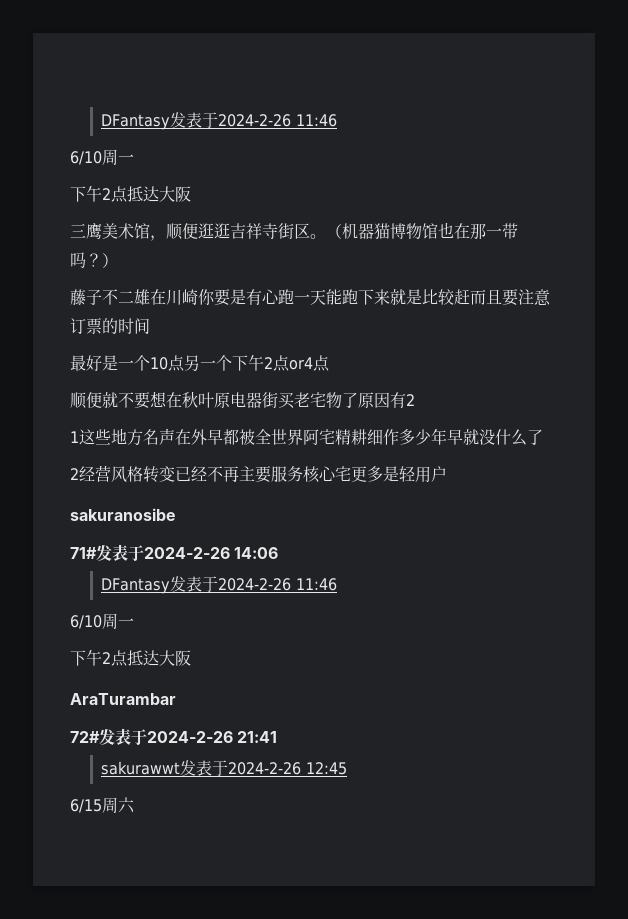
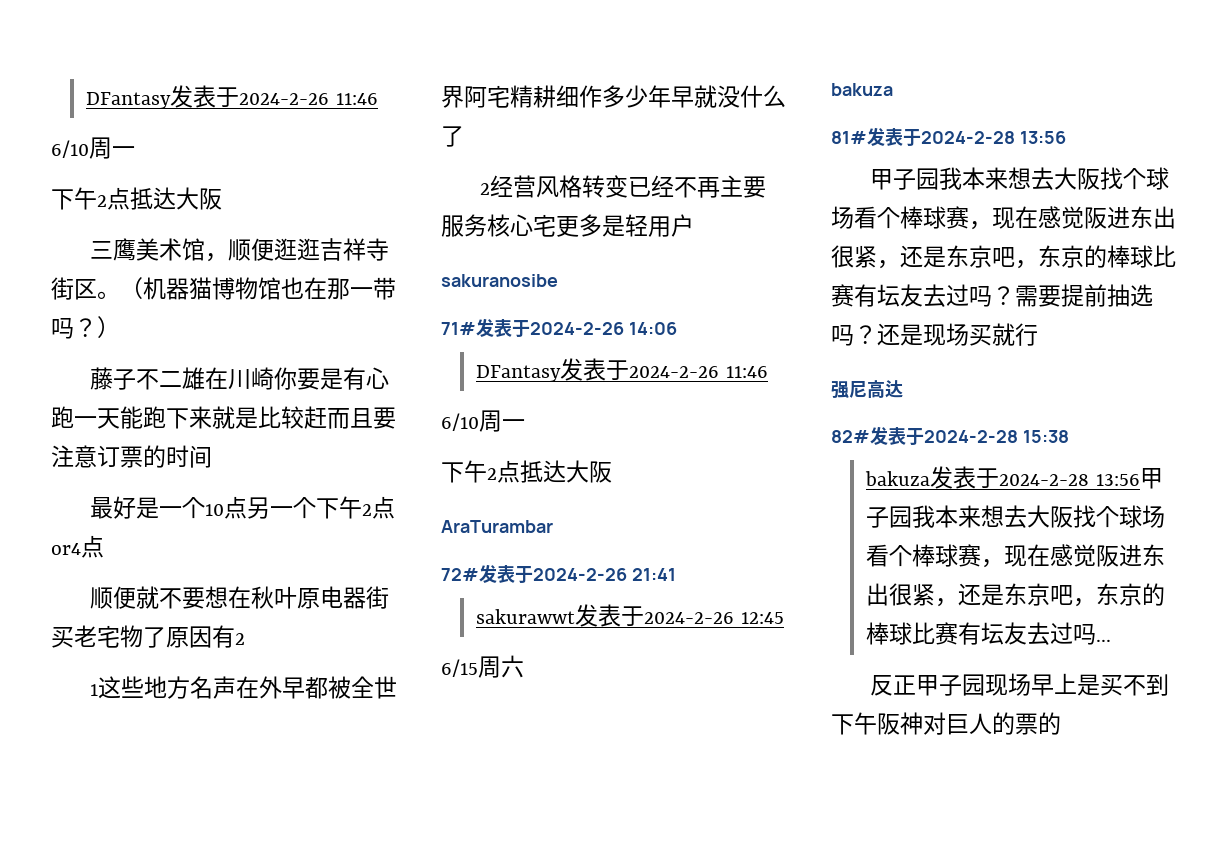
  6/15周六
+ bakuza
+ 81#发表于2024-2-28 13:56
+ 甲子园我本来想去大阪找个球场看个棒球赛，现在感觉阪进东出很紧，还是东京吧，东京的棒球比赛有坛友去过吗？需要提前抽选吗？还是现场买就行
+ 强尼高达
+ 82#发表于2024-2-28 15:38
+ bakuza发表于2024-2-28 13:56甲子园我本来想去大阪找个球场看个棒球赛，现在感觉阪进东出很紧，还是东京吧，东京的棒球比赛有坛友去过吗...
+ 反正甲子园现场早上是买不到下午阪神对巨人的票的

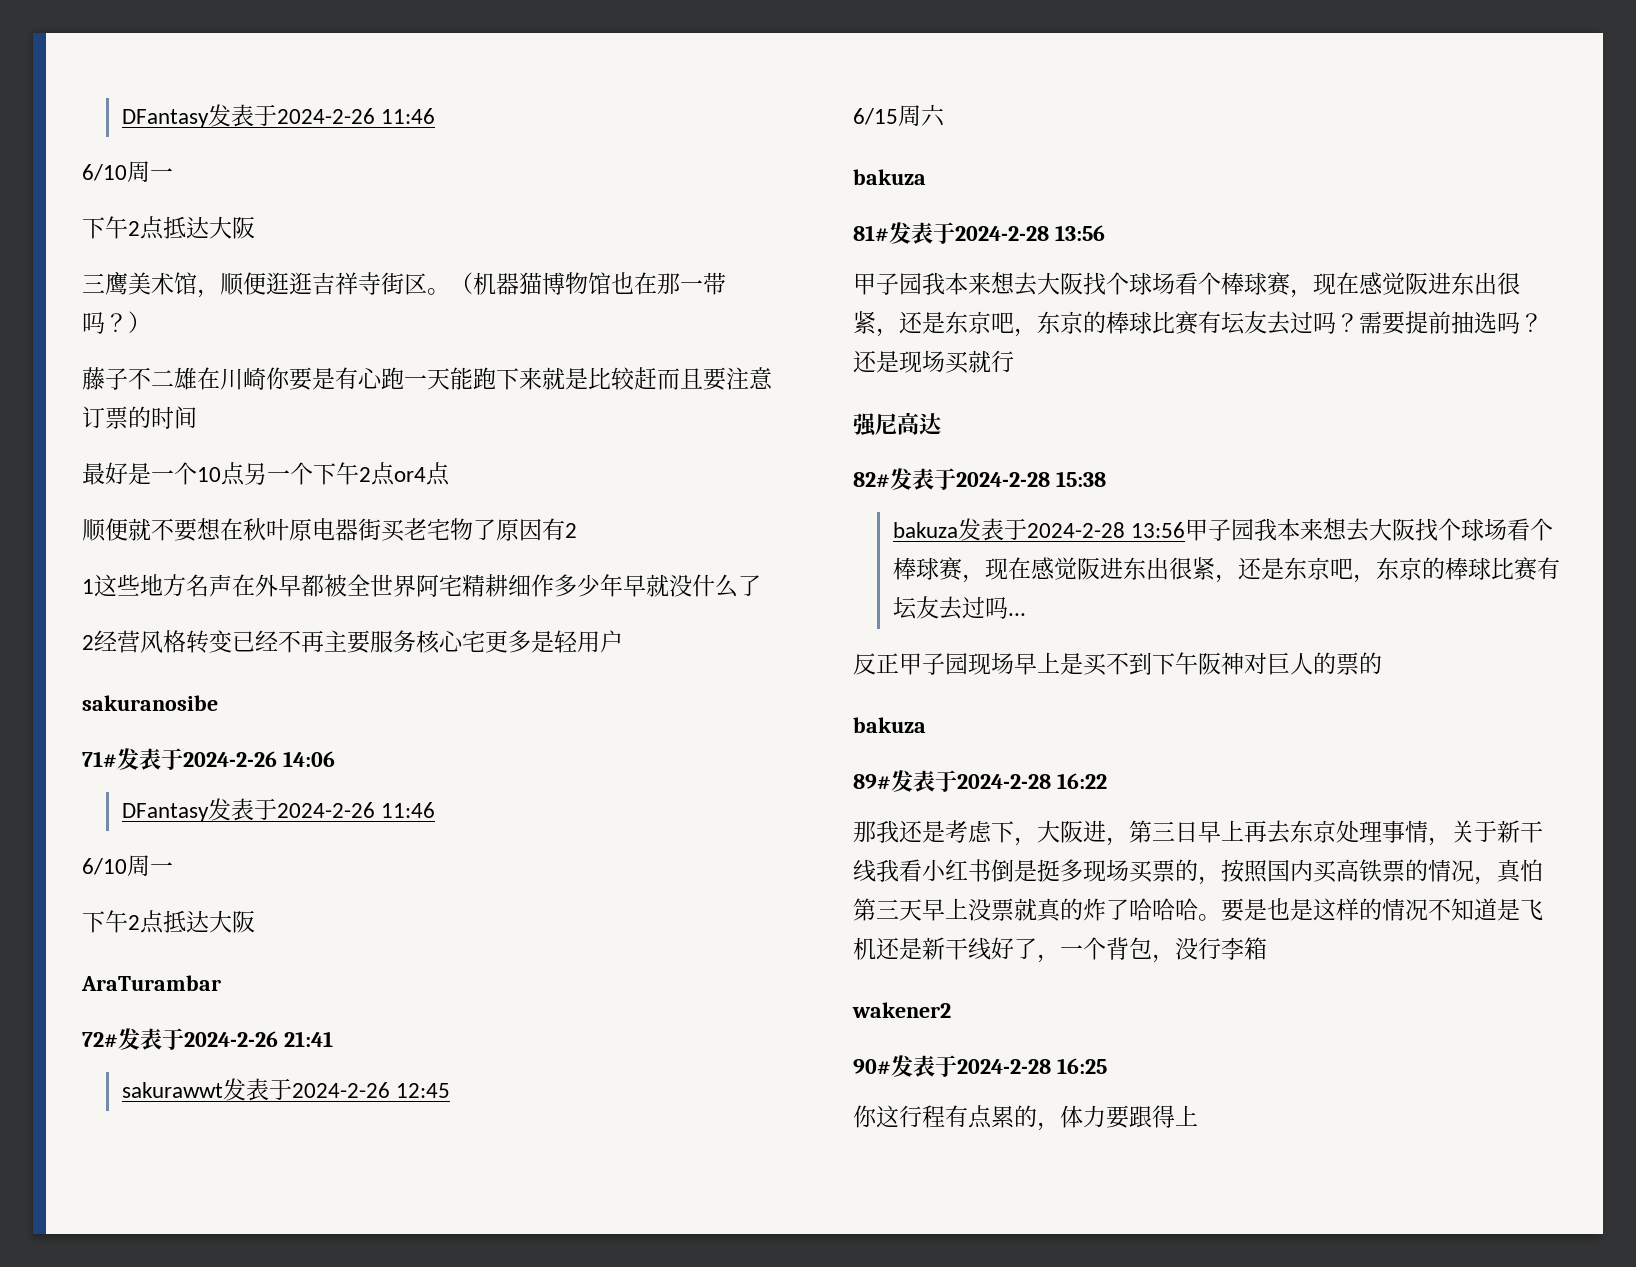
  反正甲子园现场早上是买不到下午阪神对巨人的票的
+ bakuza
+ 89#发表于2024-2-28 16:22
+ 那我还是考虑下，大阪进，第三日早上再去东京处理事情，关于新干线我看小红书倒是挺多现场买票的，按照国内买高铁票的情况，真怕第三天早上没票就真的炸了哈哈哈。要是也是这样的情况不知道是飞机还是新干线好了，一个背包，没行李箱
+ wakener2
+ 90#发表于2024-2-28 16:25
+ 你这行程有点累的，体力要跟得上

